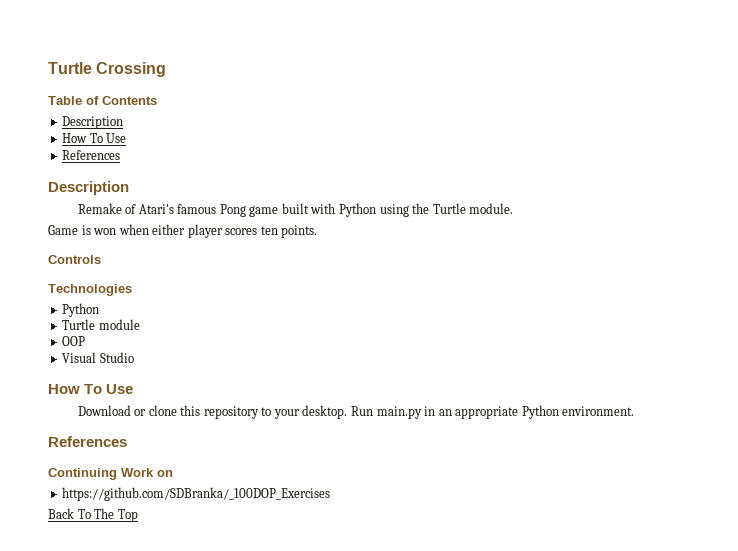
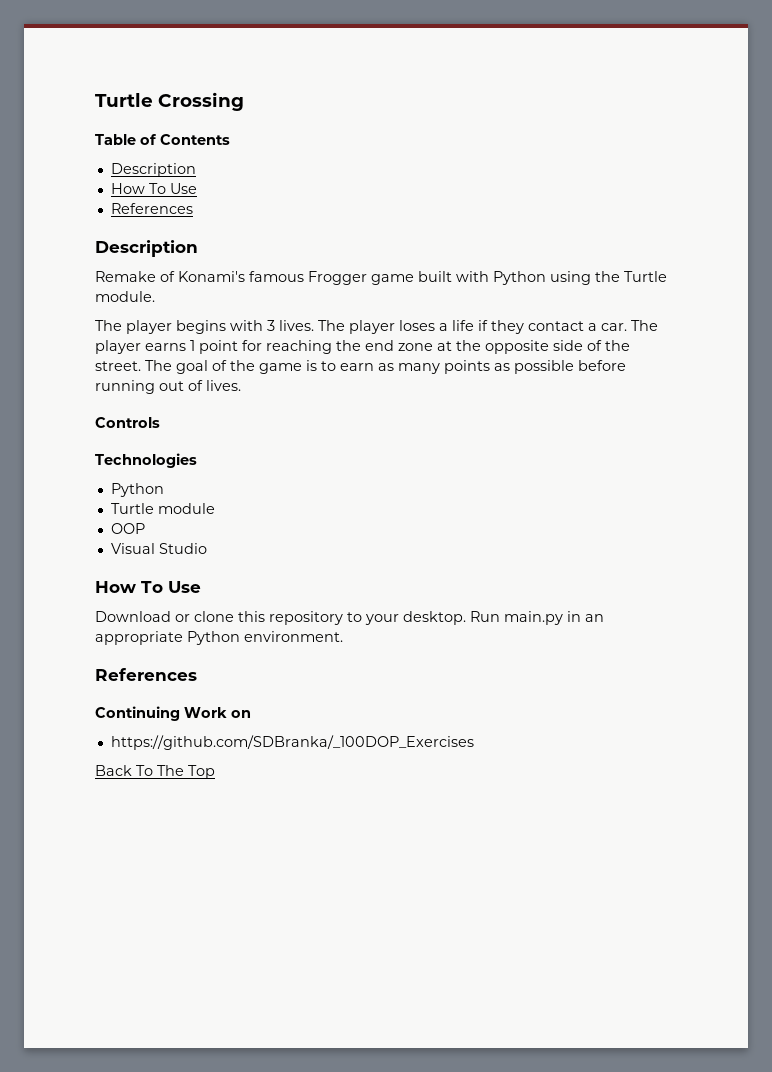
- Remake of Atari's famous Pong game built with Python using the Turtle module.
+ Remake of Konami's famous Frogger game built with Python using the Turtle module.
- Game is won when either player scores ten points.
+ The player begins with 3 lives. The player loses a life if they contact a car. The player earns 1 point for reaching the end zone at the opposite side of the street. The goal of the game is to earn as many points as possible before running out of lives.

